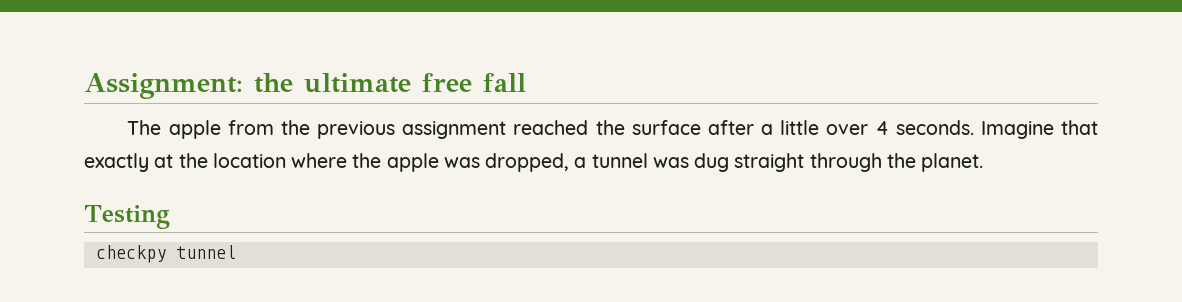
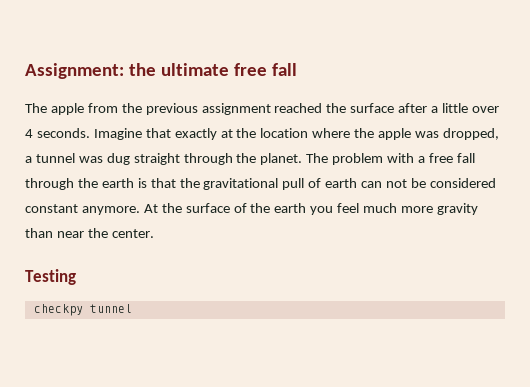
+ The problem with a free fall through the earth is that the gravitational pull of earth can not be considered constant anymore. At the surface of the earth you feel much more gravity than near the center.

